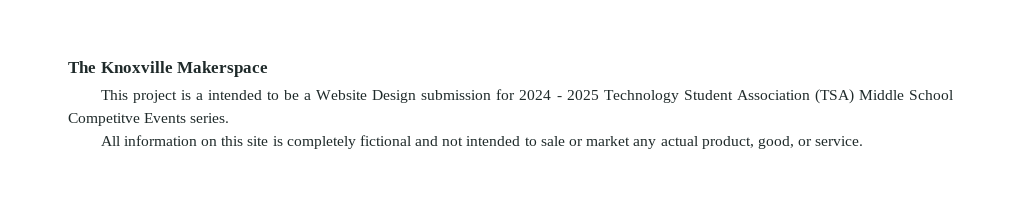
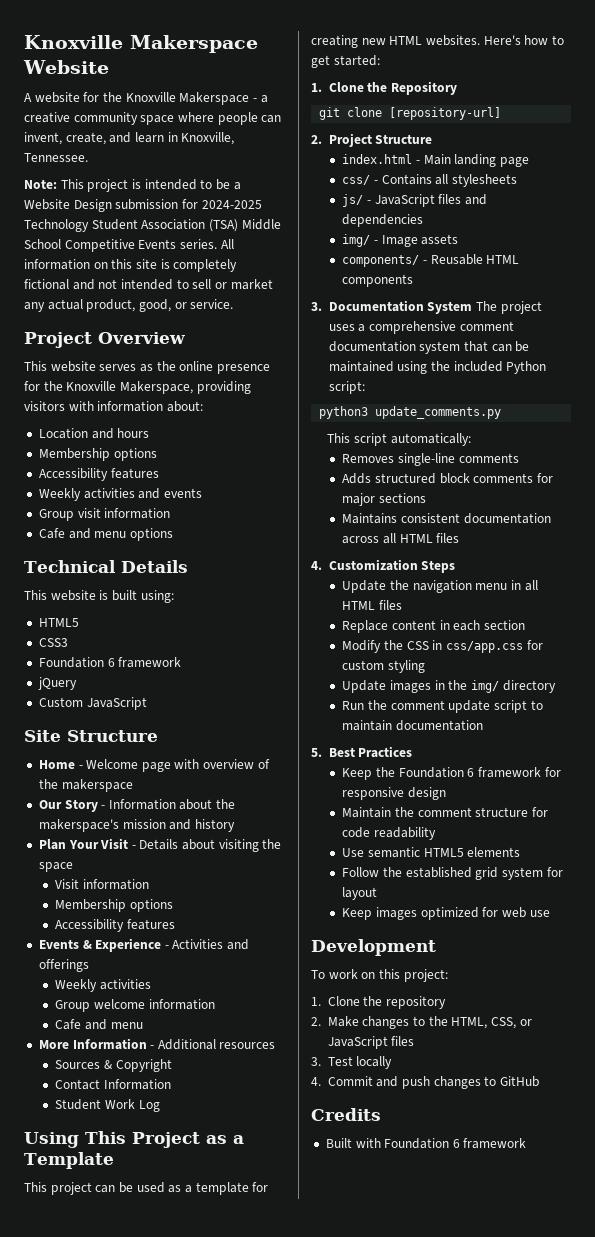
- The Knoxville Makerspace
- This project is a intended to be a Website Design submission for 2024 - 2025 Technology Student Association (TSA) Middle School Competitve Events series.
- All information on this site is completely fictional and not intended to sale or market any actual product, good, or service.
+ Knoxville Makerspace Website
+ A website for the Knoxville Makerspace - a creative community space where people can invent, create, and learn in Knoxville, Tennessee.
+ Note: This project is intended to be a Website Design submission for 2024-2025 Technology Student Association (TSA) Middle School Competitive Events series. All information on this site is completely fictional and not intended to sell or market any actual product, good, or service.
+ Project Overview
+ This website serves as the online presence for the Knoxville Makerspace, providing visitors with information about:
+ Location and hours
+ Membership options
+ Accessibility features
+ Weekly activities and events
+ Group visit information
+ Cafe and menu options
+ Technical Details
+ This website is built using:
+ HTML5
+ CSS3
+ Foundation 6 framework
+ jQuery
+ Custom JavaScript
+ Site Structure
+ Home - Welcome page with overview of the makerspace
+ Our Story - Information about the makerspace's mission and history
+ Plan Your Visit - Details about visiting the space
+ Visit information
+ Membership options
+ Accessibility features
+ Events & Experience - Activities and offerings
+ Weekly activities
+ Group welcome information
+ Cafe and menu
+ More Information - Additional resources
+ Sources & Copyright
+ Contact Information
+ Student Work Log
+ Using This Project as a Template
+ This project can be used as a template for creating new HTML websites. Here's how to get started:
+ 1. Clone the Repository
+ git clone [repository-url]
+ 2. Project Structure
+ index.html - Main landing page
+ css/ - Contains all stylesheets
+ js/ - JavaScript files and dependencies
+ img/ - Image assets
+ components/ - Reusable HTML components
+ 3. Documentation System The project uses a comprehensive comment documentation system that can be maintained using the included Python script:
+ python3 update_comments.py
+ This script automatically:
+ Removes single-line comments
+ Adds structured block comments for major sections
+ Maintains consistent documentation across all HTML files
+ 4. Customization Steps
+ Update the navigation menu in all HTML files
+ Replace content in each section
+ Modify the CSS in css/app.css for custom styling
+ Update images in the img/ directory
+ Run the comment update script to maintain documentation
+ 5. Best Practices
+ Keep the Foundation 6 framework for responsive design
+ Maintain the comment structure for code readability
+ Use semantic HTML5 elements
+ Follow the established grid system for layout
+ Keep images optimized for web use
+ Development
+ To work on this project:
+ 1. Clone the repository
+ 2. Make changes to the HTML, CSS, or JavaScript files
+ 3. Test locally
+ 4. Commit and push changes to GitHub
+ Credits
+ Built with Foundation 6 framework

